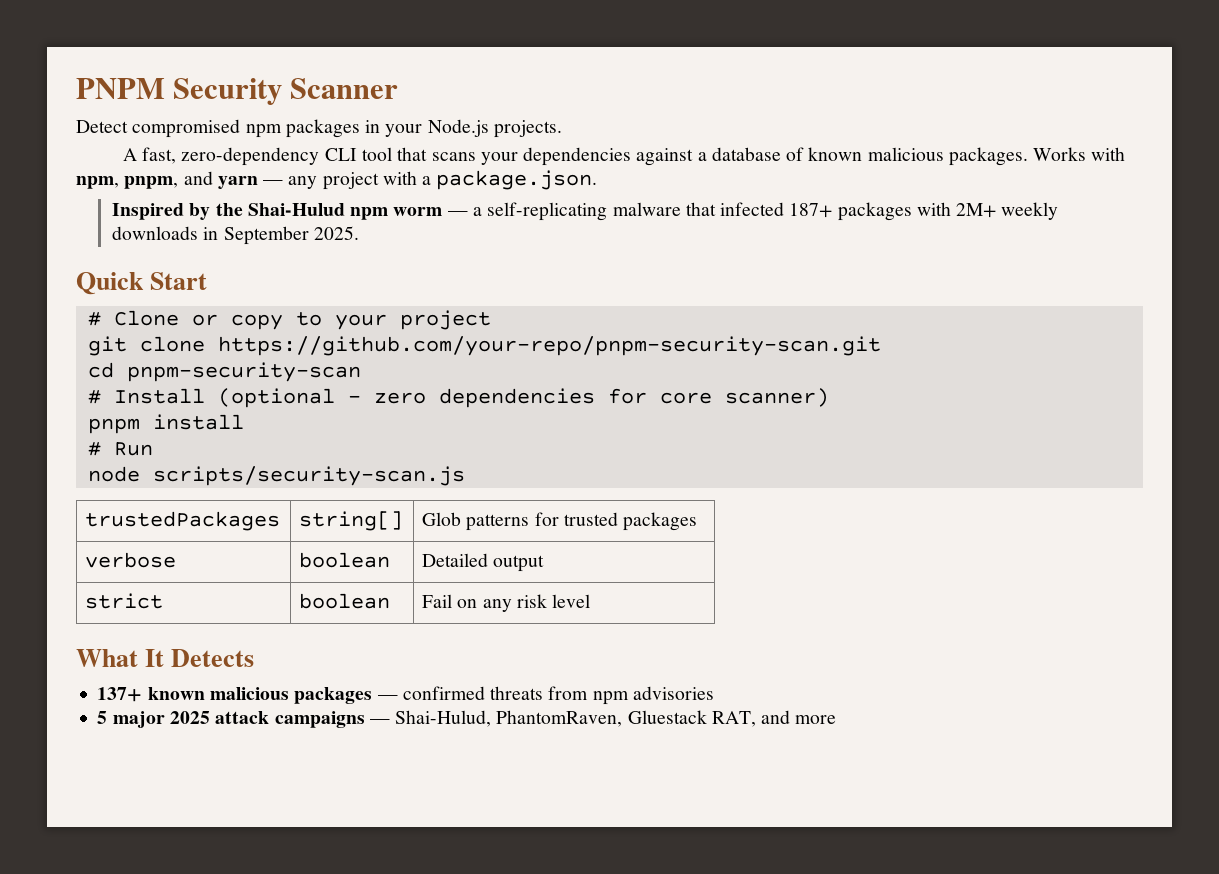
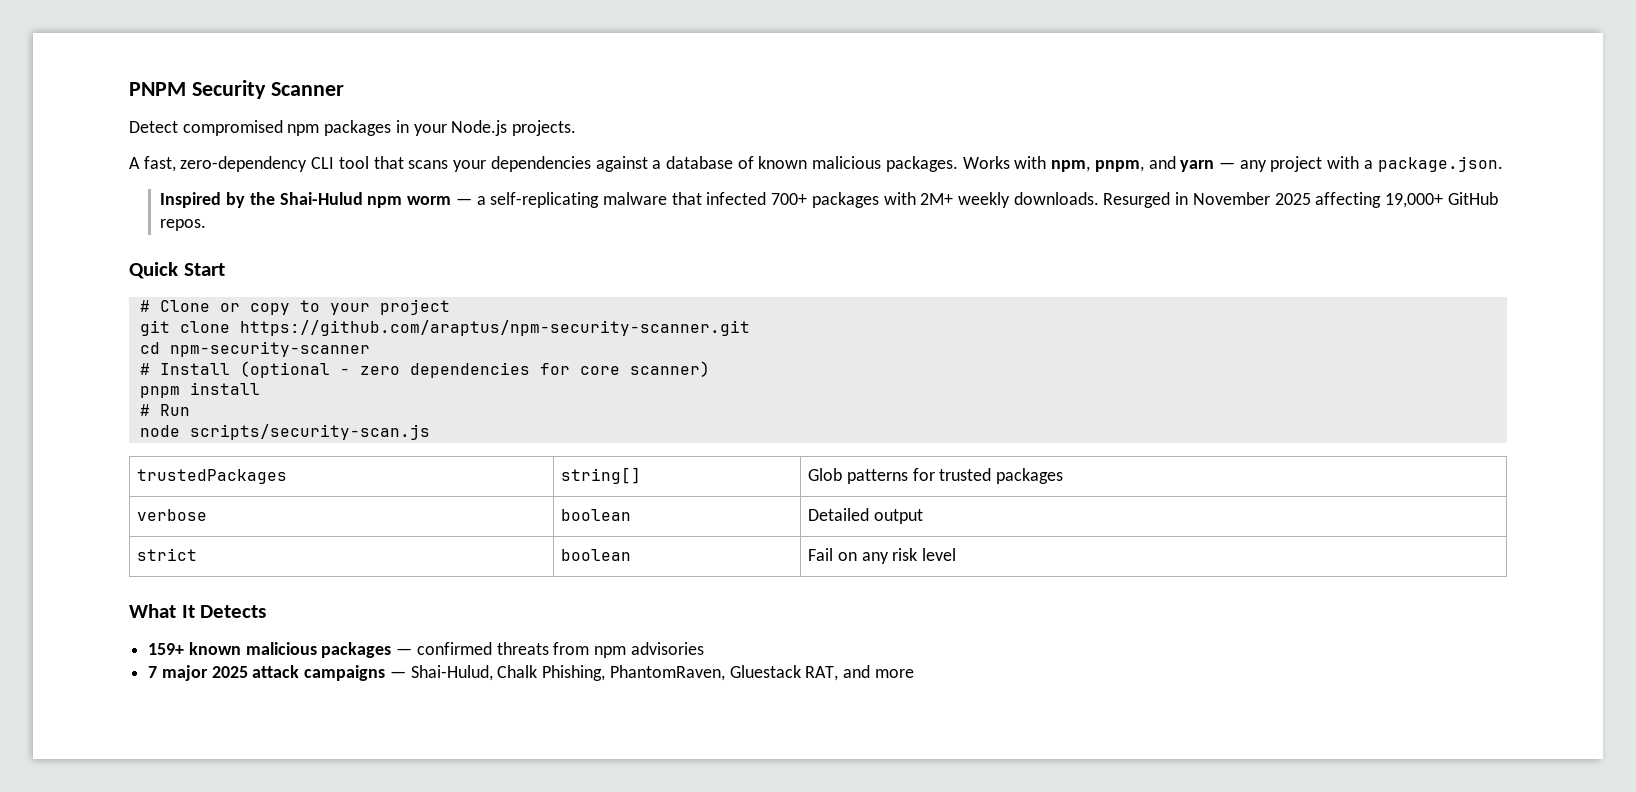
- Inspired by the Shai-Hulud npm worm — a self-replicating malware that infected 187+ packages with 2M+ weekly downloads in September 2025.
+ Inspired by the Shai-Hulud npm worm — a self-replicating malware that infected 700+ packages with 2M+ weekly downloads. Resurged in November 2025 affecting 19,000+ GitHub repos.
- git clone https://github.com/your-repo/pnpm-security-scan.git
+ git clone https://github.com/araptus/npm-security-scanner.git
- cd pnpm-security-scan
+ cd npm-security-scanner
- 137+ known malicious packages — confirmed threats from npm advisories
+ 159+ known malicious packages — confirmed threats from npm advisories
- 5 major 2025 attack campaigns — Shai-Hulud, PhantomRaven, Gluestack RAT, and more
+ 7 major 2025 attack campaigns — Shai-Hulud, Chalk Phishing, PhantomRaven, Gluestack RAT, and more

